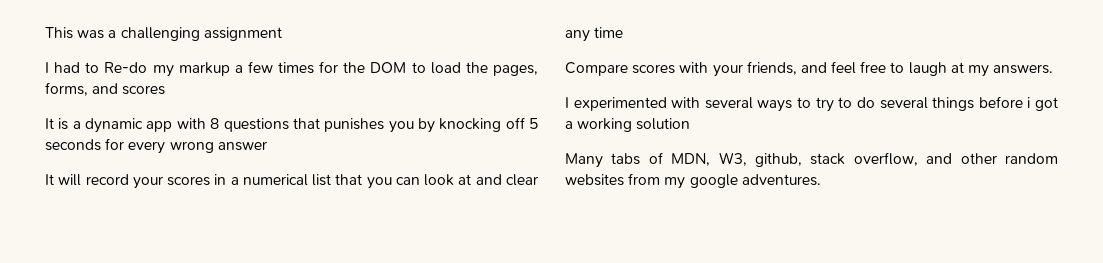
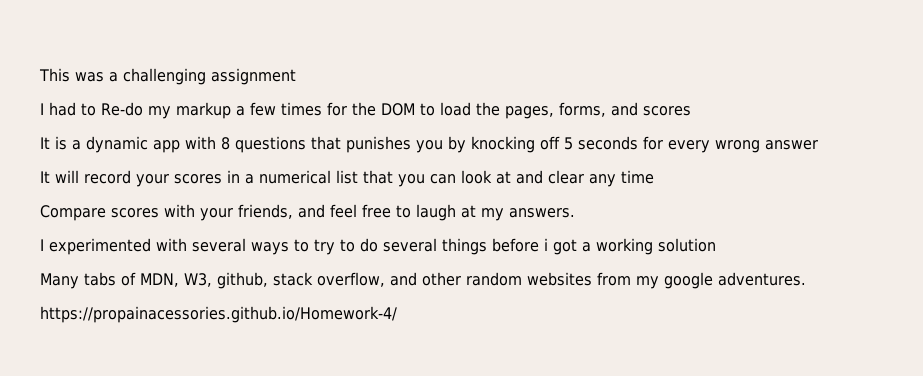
+ https://propainacessories.github.io/Homework-4/

